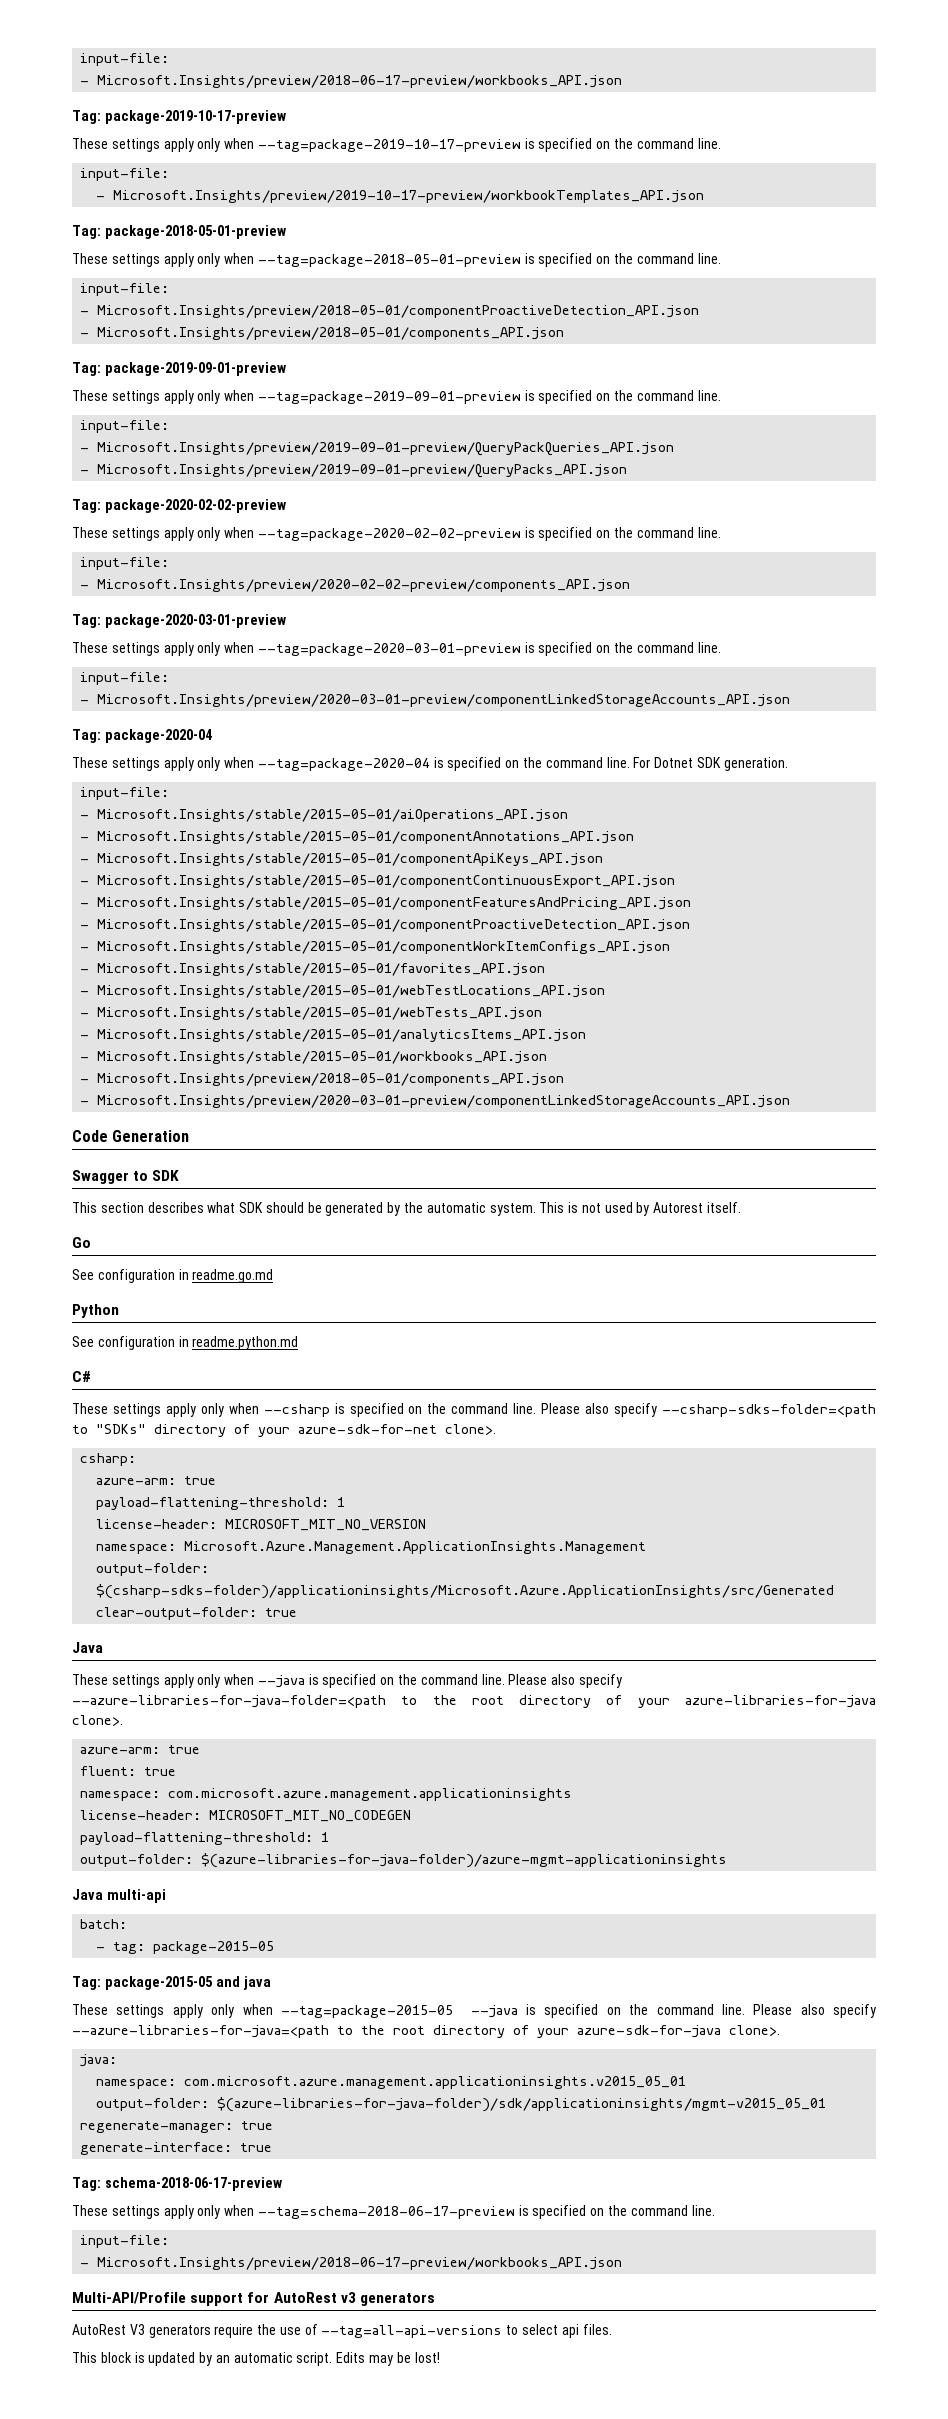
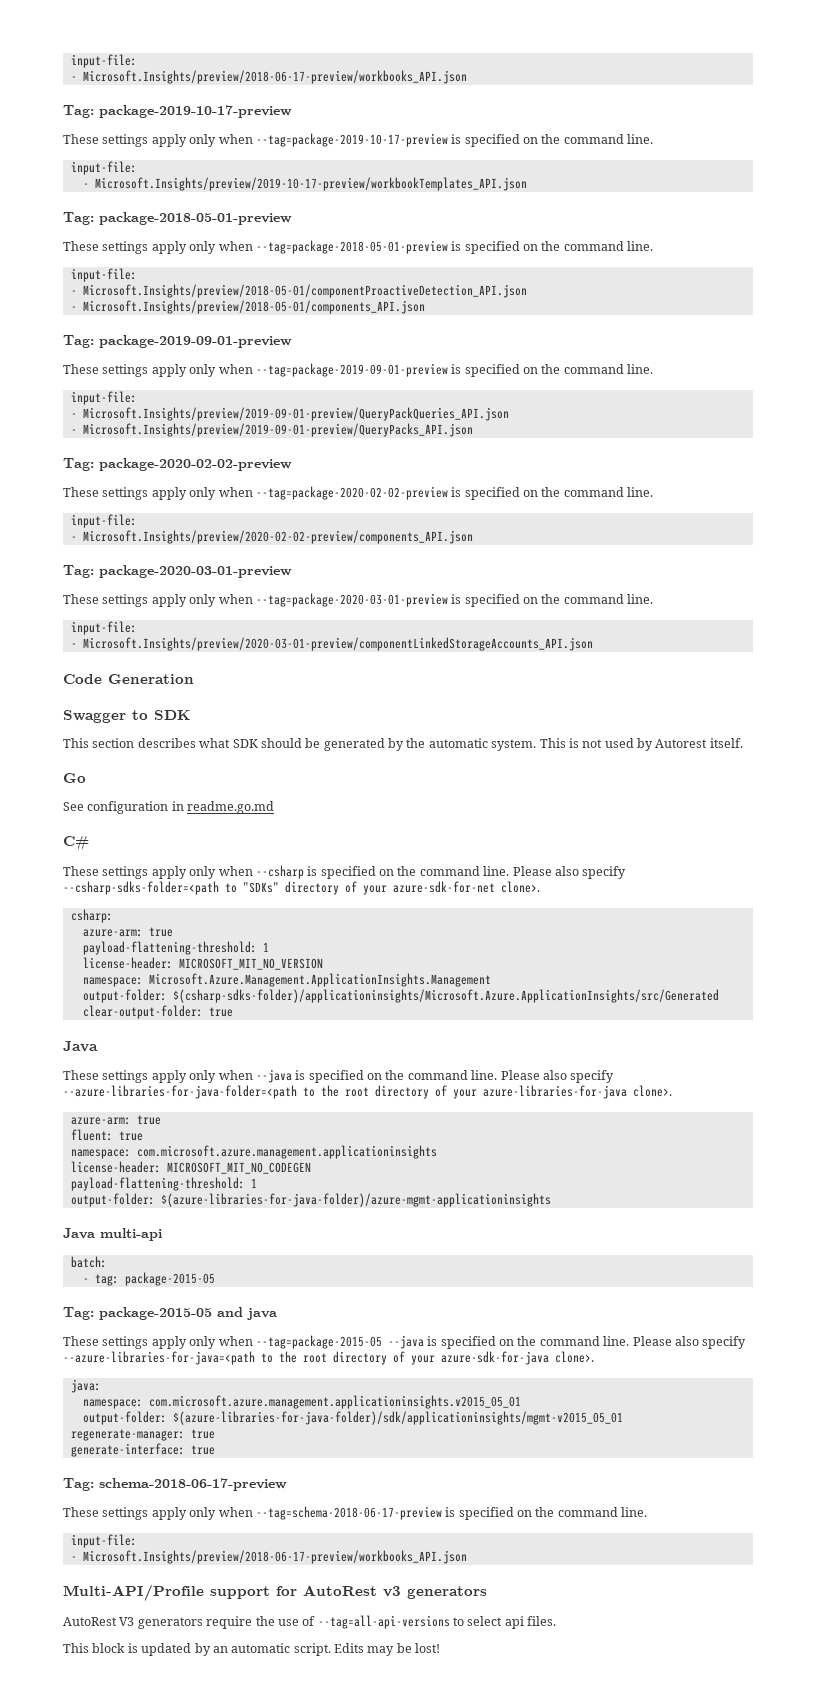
- Tag: package-2020-04
- These settings apply only when --tag=package-2020-04 is specified on the command line. For Dotnet SDK generation.
- input-file:
- - Microsoft.Insights/stable/2015-05-01/aiOperations_API.json
- - Microsoft.Insights/stable/2015-05-01/componentAnnotations_API.json
- - Microsoft.Insights/stable/2015-05-01/componentApiKeys_API.json
- - Microsoft.Insights/stable/2015-05-01/componentContinuousExport_API.json
- - Microsoft.Insights/stable/2015-05-01/componentFeaturesAndPricing_API.json
- - Microsoft.Insights/stable/2015-05-01/componentProactiveDetection_API.json
- - Microsoft.Insights/stable/2015-05-01/componentWorkItemConfigs_API.json
- - Microsoft.Insights/stable/2015-05-01/favorites_API.json
- - Microsoft.Insights/stable/2015-05-01/webTestLocations_API.json
- - Microsoft.Insights/stable/2015-05-01/webTests_API.json
- - Microsoft.Insights/stable/2015-05-01/analyticsItems_API.json
- - Microsoft.Insights/stable/2015-05-01/workbooks_API.json
- - Microsoft.Insights/preview/2018-05-01/components_API.json
- - Microsoft.Insights/preview/2020-03-01-preview/componentLinkedStorageAccounts_API.json
- Python
- See configuration in readme.python.md

